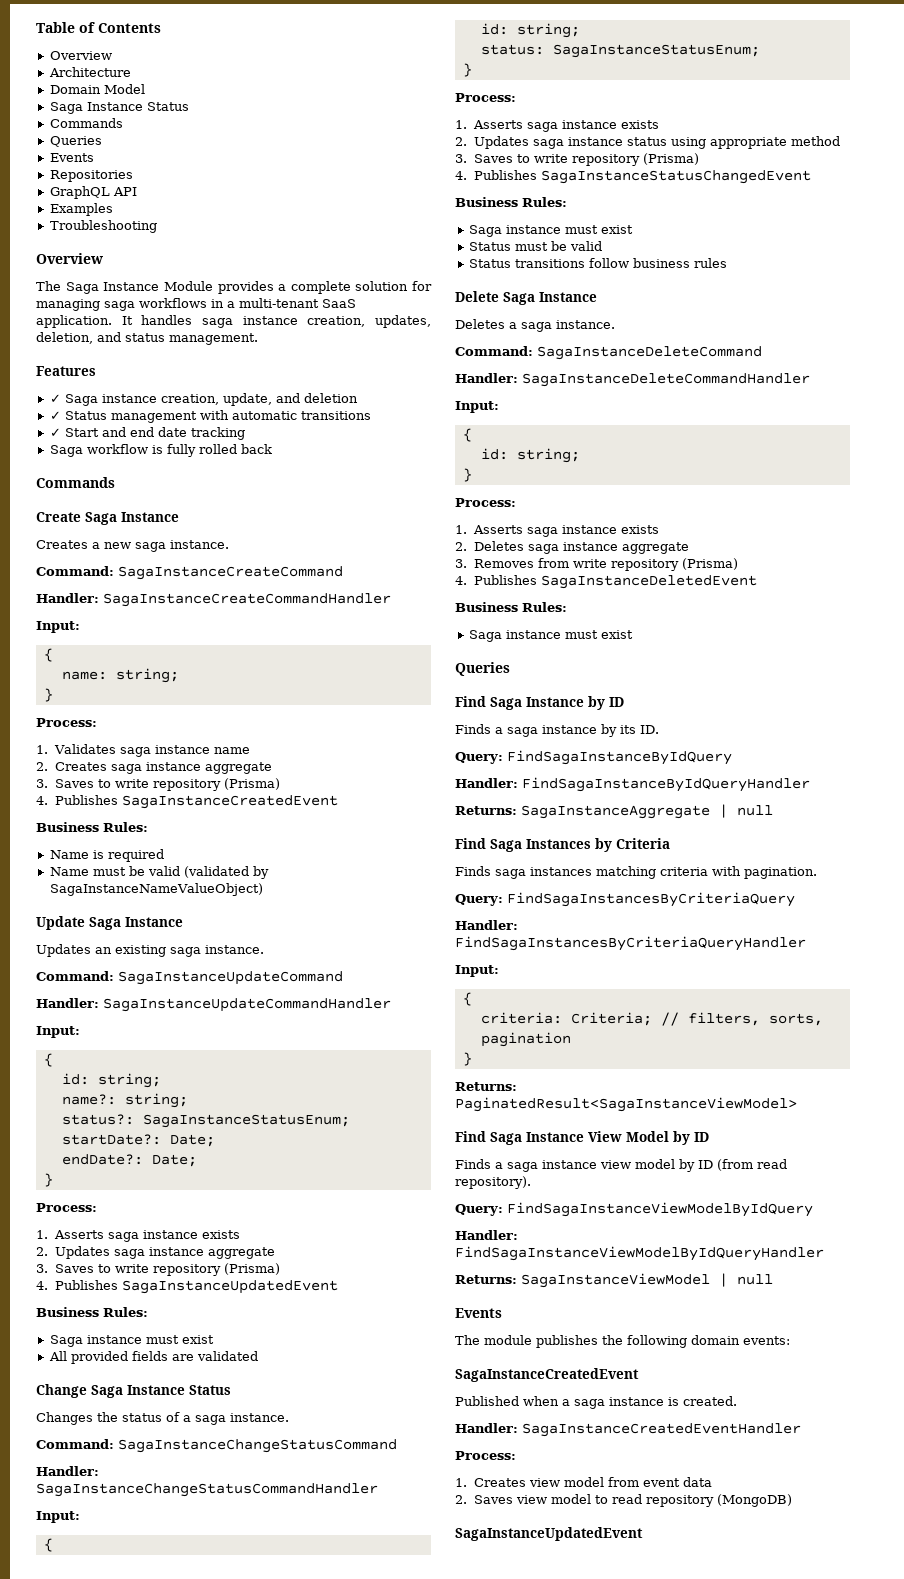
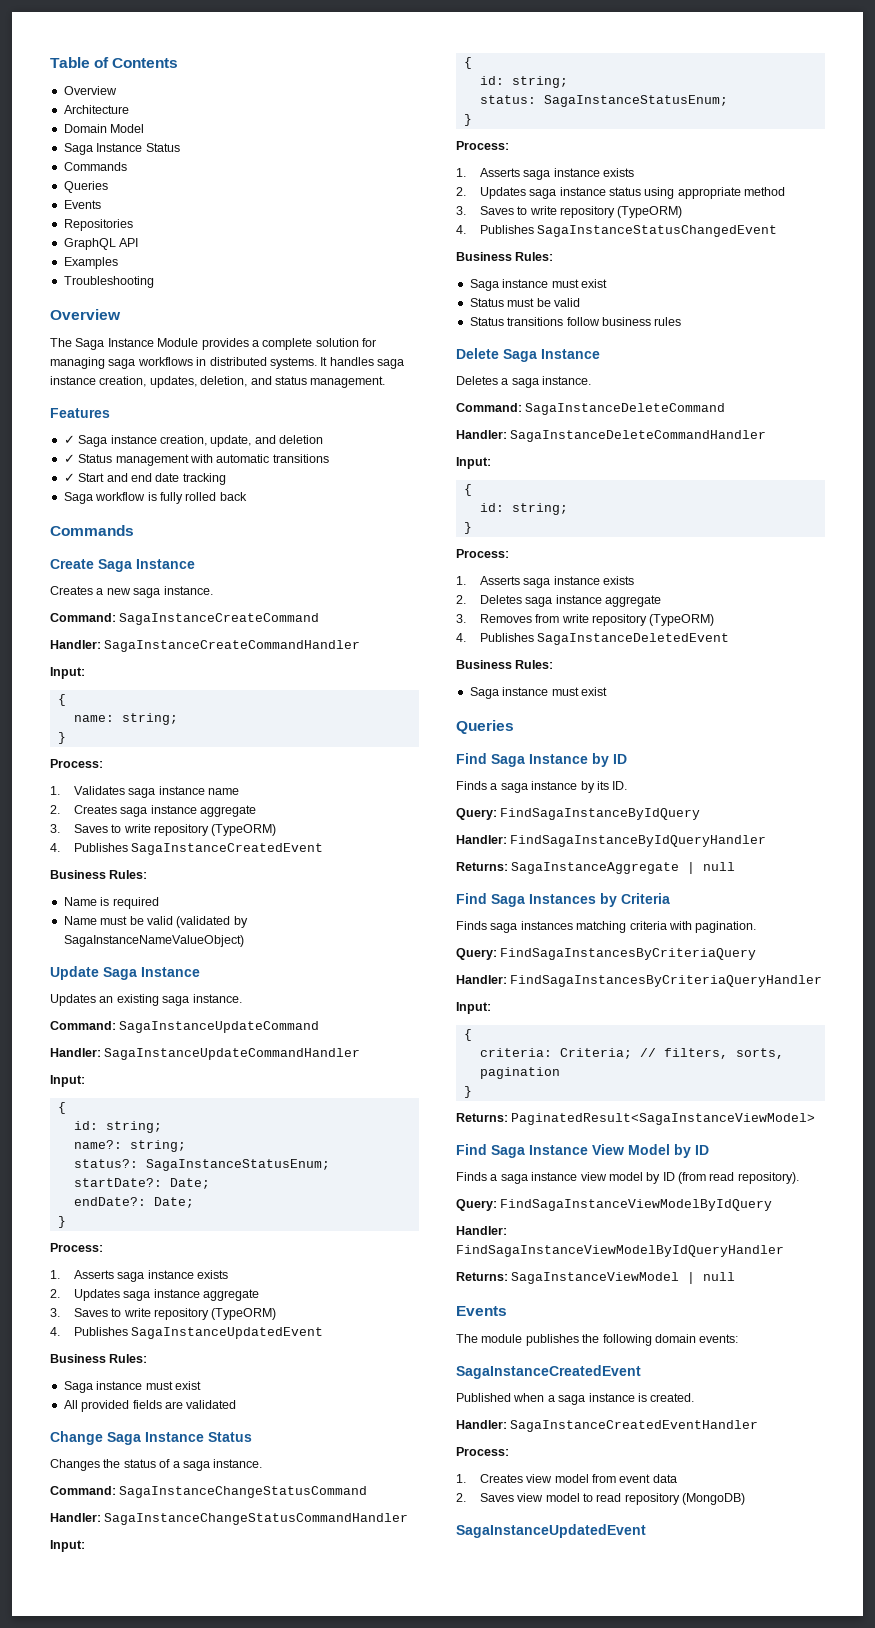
- The Saga Instance Module provides a complete solution for managing saga workflows in a multi-tenant SaaS application.
+ The Saga Instance Module provides a complete solution for managing saga workflows in distributed systems.
  2. Creates saga instance aggregate
- 3. Saves to write repository (Prisma)
+ 3. Saves to write repository (TypeORM)
  2. Updates saga instance aggregate
- 3. Saves to write repository (Prisma)
+ 3. Saves to write repository (TypeORM)
  2. Updates saga instance status using appropriate method
- 3. Saves to write repository (Prisma)
+ 3. Saves to write repository (TypeORM)
- 3. Removes from write repository (Prisma)
+ 3. Removes from write repository (TypeORM)

